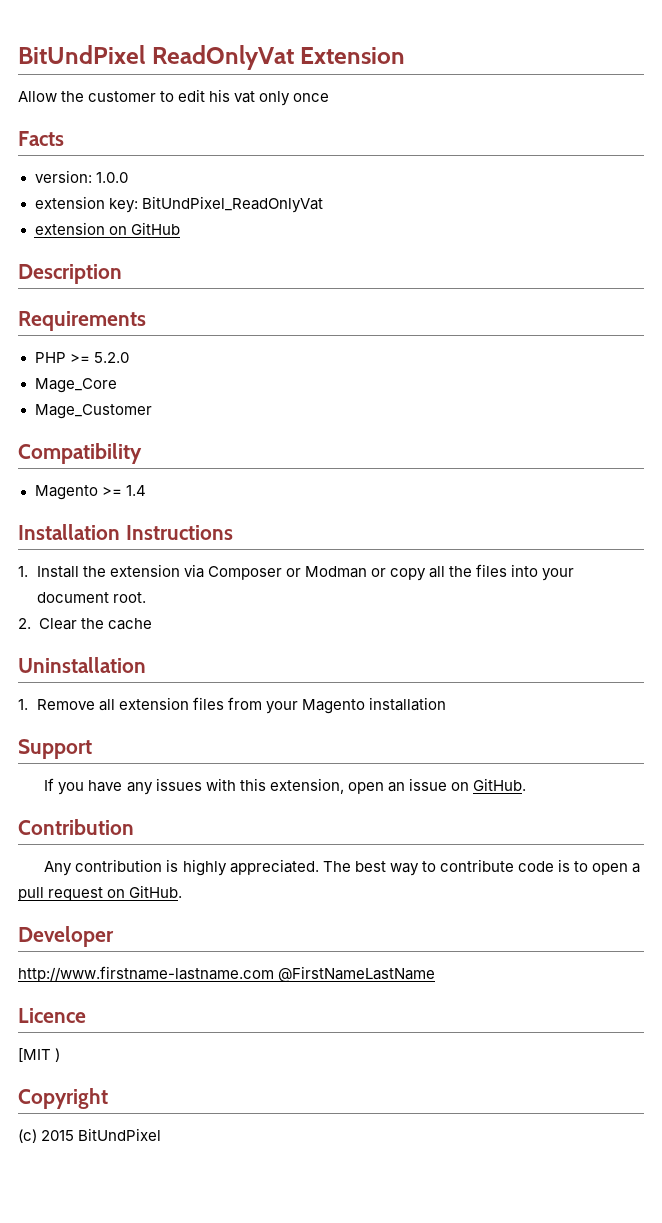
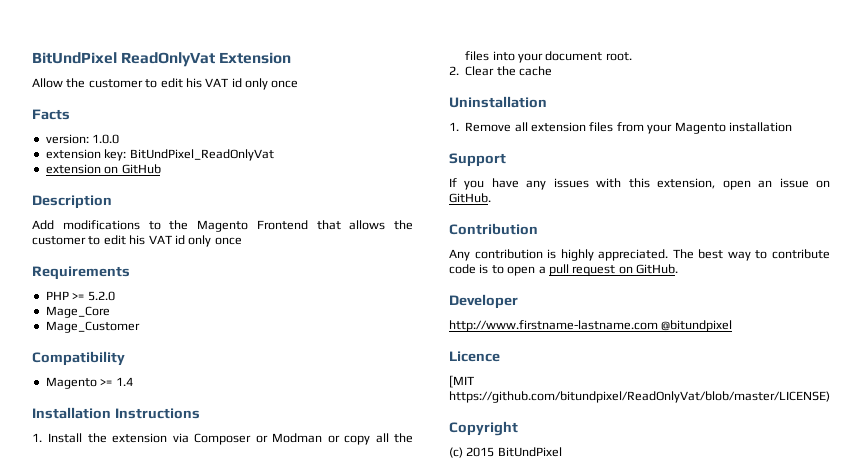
- Allow the customer to edit his vat only once
+ Allow the customer to edit his VAT id only once
+ Add modifications to the Magento Frontend that allows the customer to edit his VAT id only once
- http://www.firstname-lastname.com @FirstNameLastName
+ http://www.firstname-lastname.com @bitundpixel
- [MIT )
+ [MIT https://github.com/bitundpixel/ReadOnlyVat/blob/master/LICENSE)

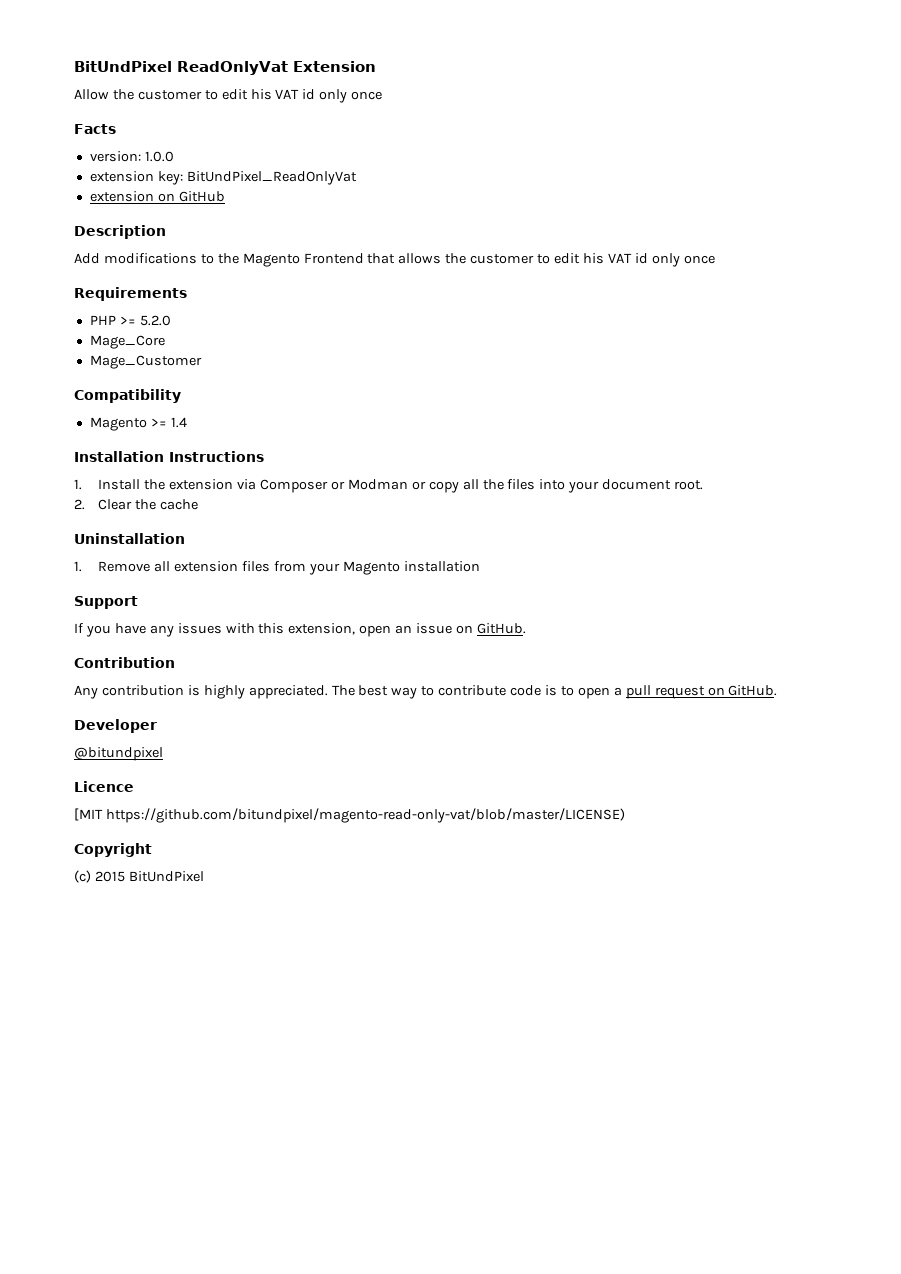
- http://www.firstname-lastname.com @bitundpixel
+ @bitundpixel
- [MIT https://github.com/bitundpixel/ReadOnlyVat/blob/master/LICENSE)
+ [MIT https://github.com/bitundpixel/magento-read-only-vat/blob/master/LICENSE)

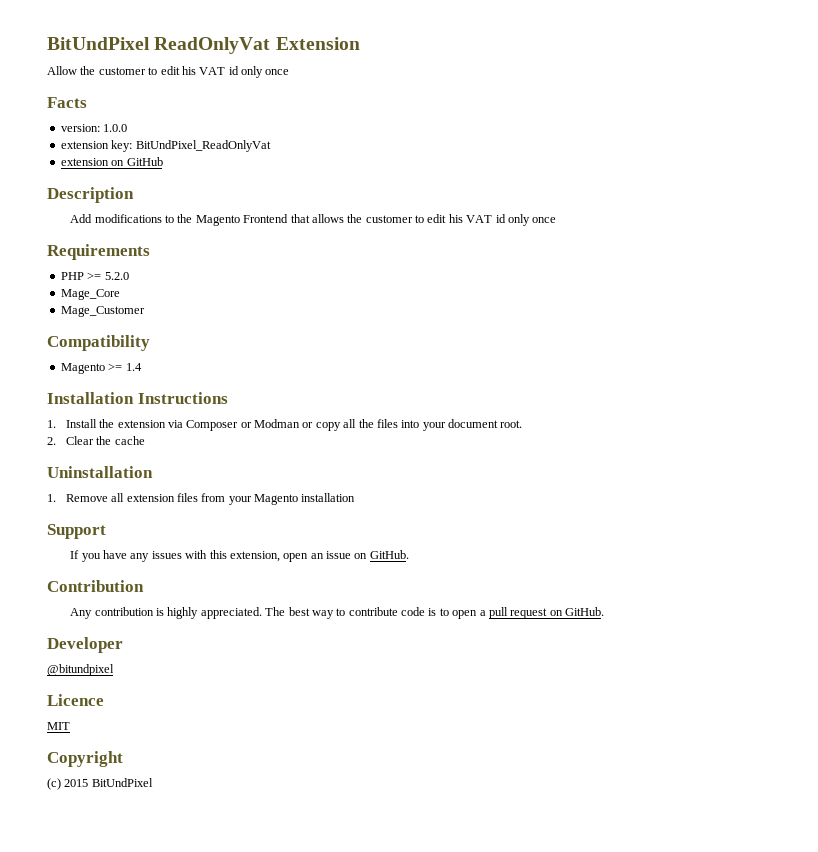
- [MIT https://github.com/bitundpixel/magento-read-only-vat/blob/master/LICENSE)
+ MIT

